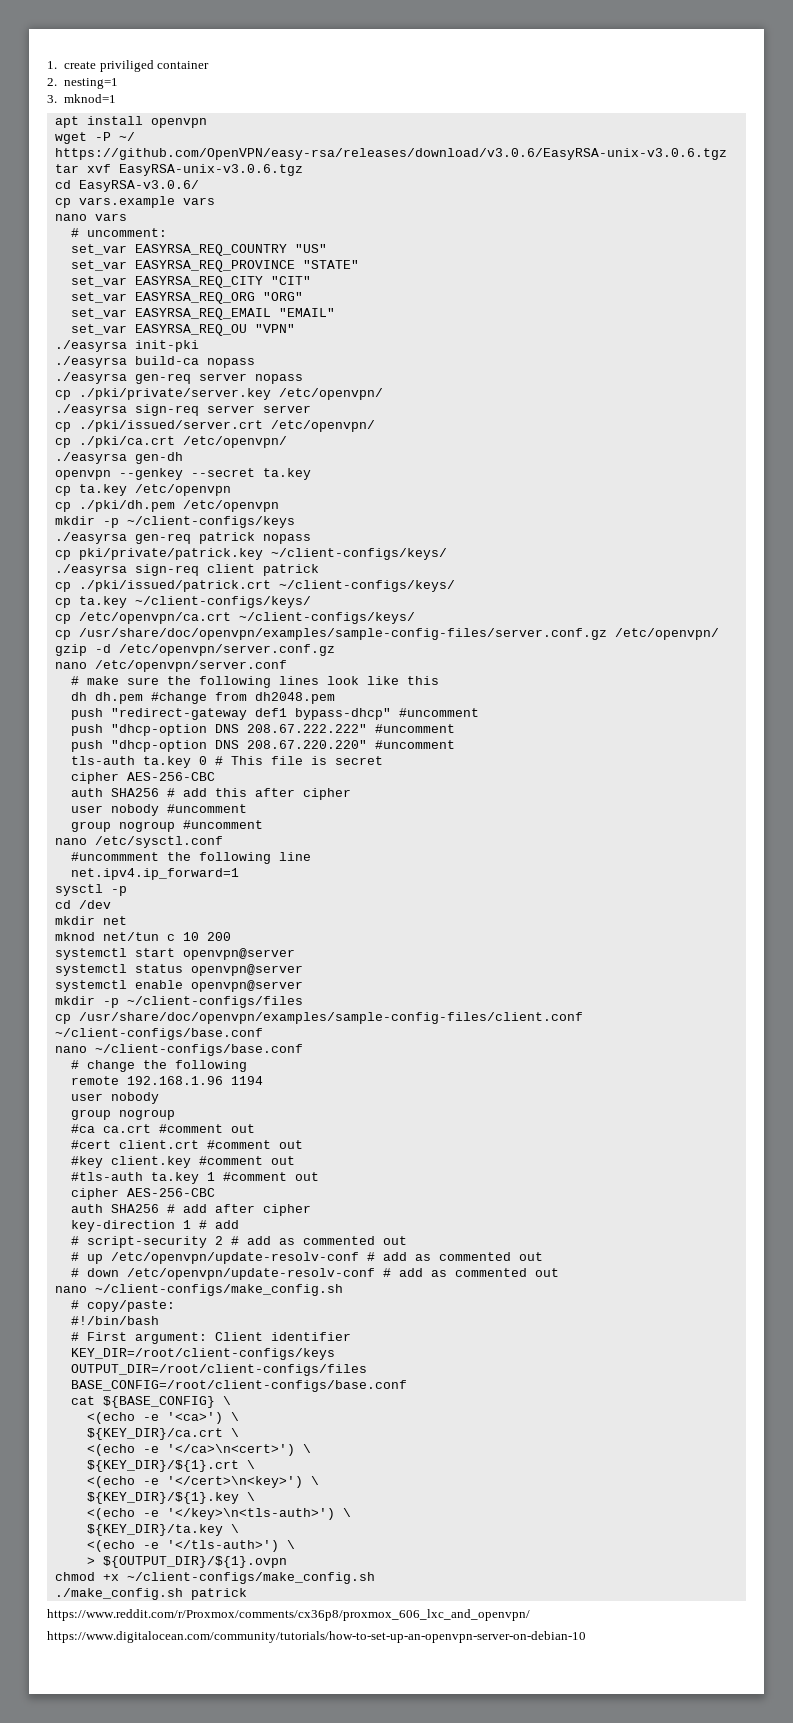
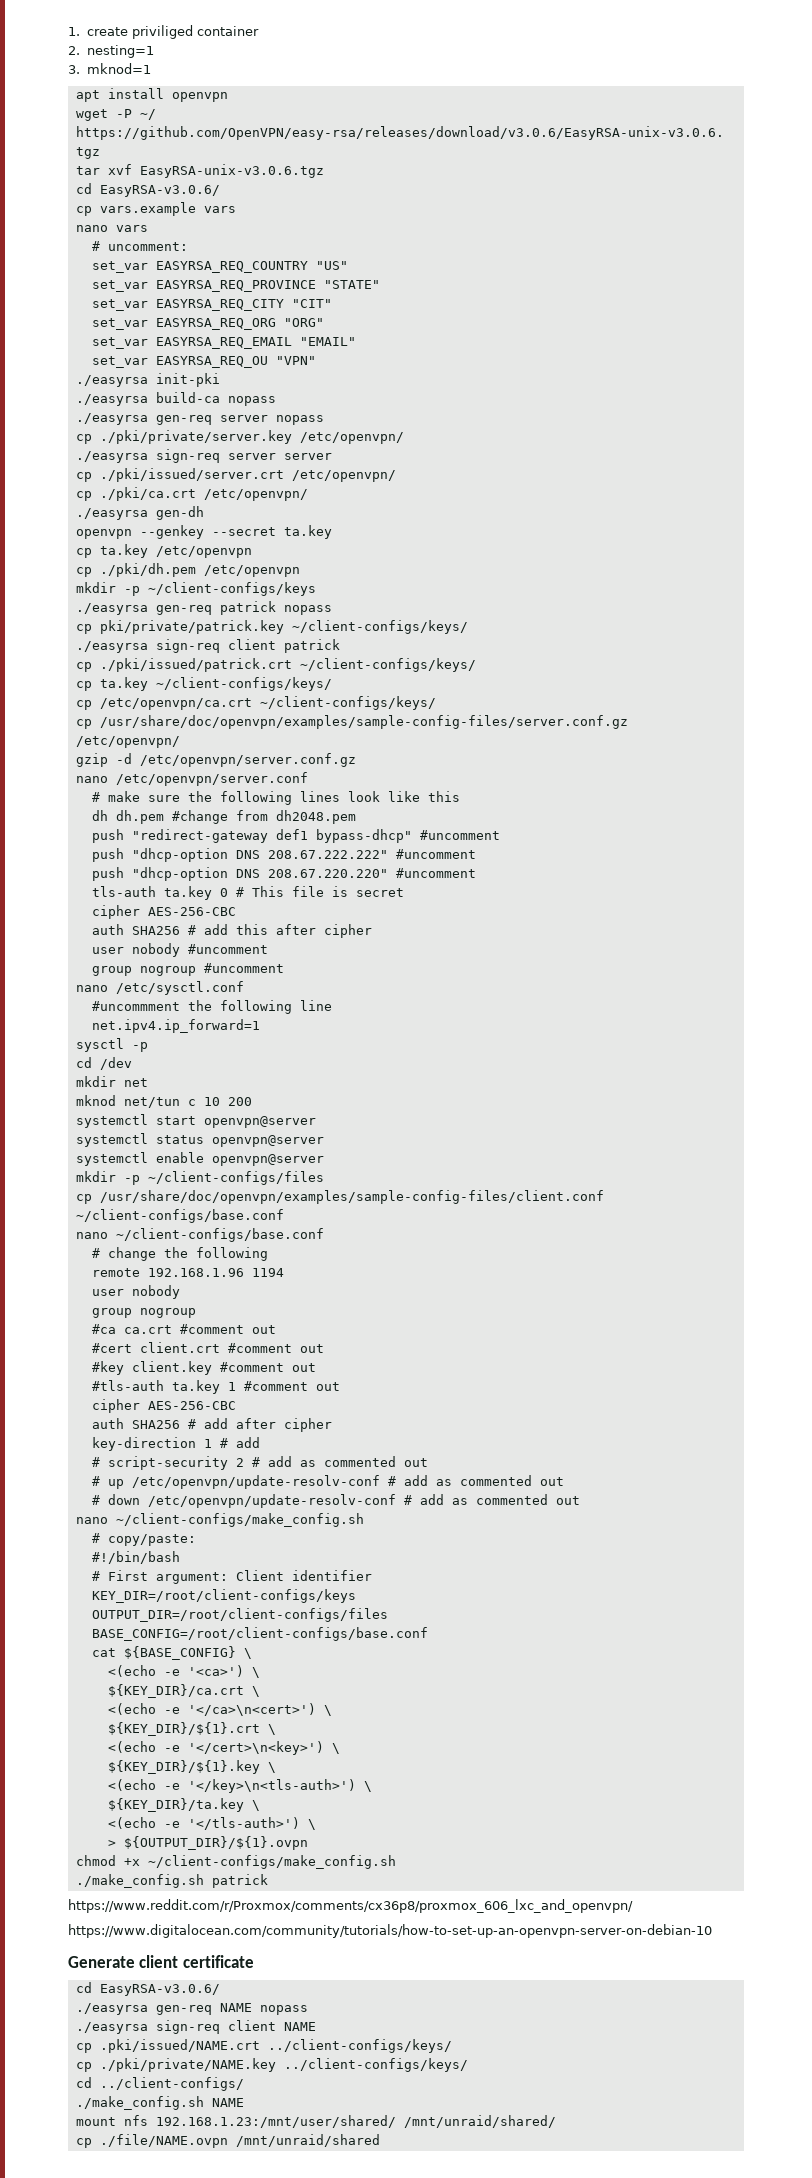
+ Generate client certificate
+ cd EasyRSA-v3.0.6/
+ ./easyrsa gen-req NAME nopass
+ ./easyrsa sign-req client NAME
+ cp .pki/issued/NAME.crt ../client-configs/keys/
+ cp ./pki/private/NAME.key ../client-configs/keys/
+ cd ../client-configs/
+ ./make_config.sh NAME
+ mount nfs 192.168.1.23:/mnt/user/shared/ /mnt/unraid/shared/
+ cp ./file/NAME.ovpn /mnt/unraid/shared

